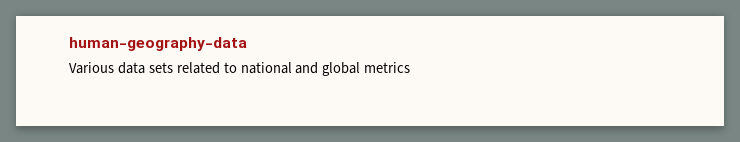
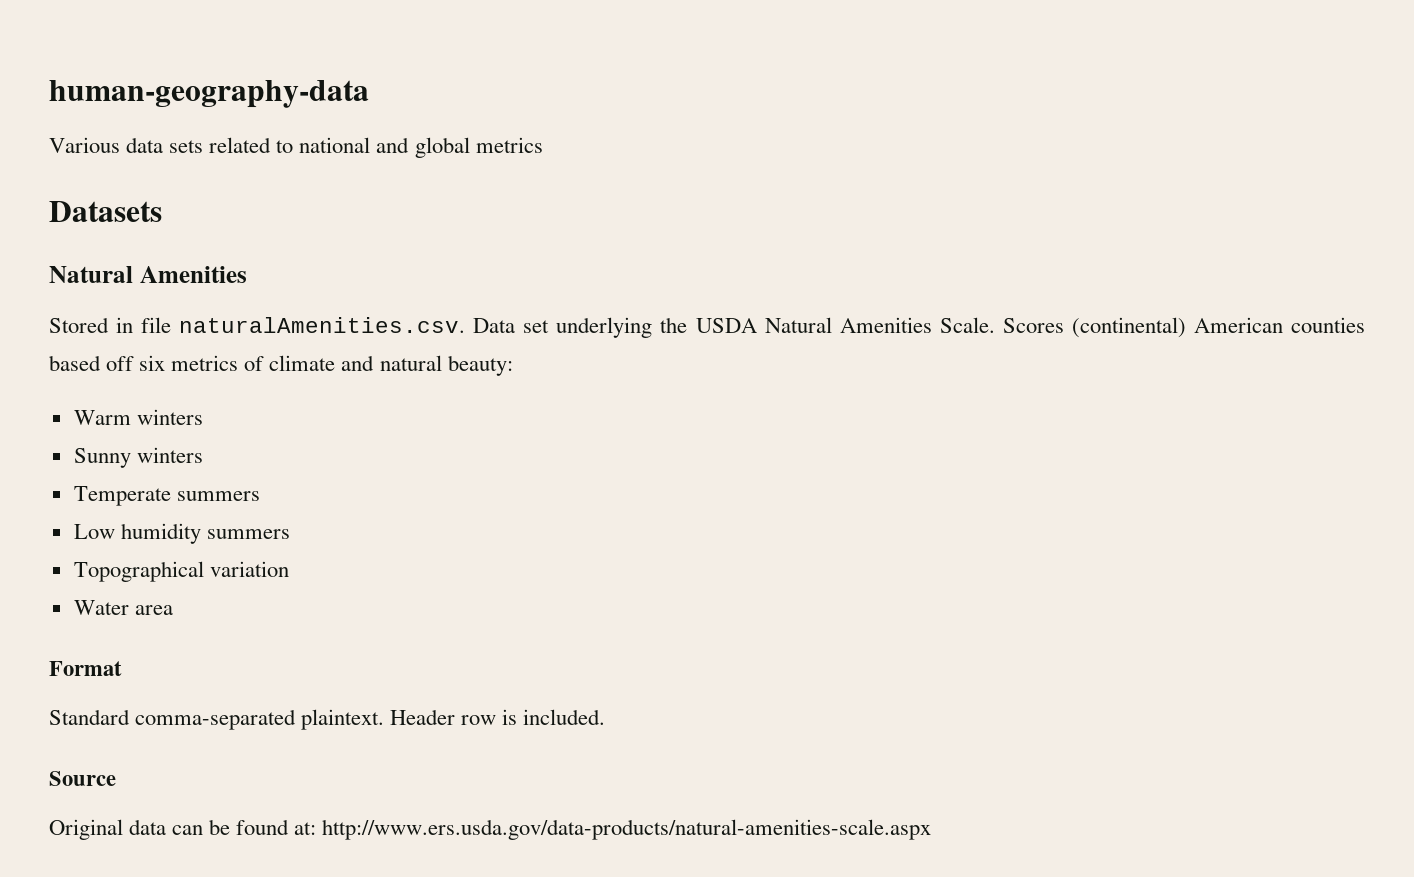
+ Datasets
+ Natural Amenities
+ Stored in file naturalAmenities.csv. Data set underlying the USDA Natural Amenities Scale. Scores (continental) American counties based off six metrics of climate and natural beauty:
+ Warm winters
+ Sunny winters
+ Temperate summers
+ Low humidity summers
+ Topographical variation
+ Water area
+ Format
+ Standard comma-separated plaintext. Header row is included.
+ Source
+ Original data can be found at: http://www.ers.usda.gov/data-products/natural-amenities-scale.aspx

